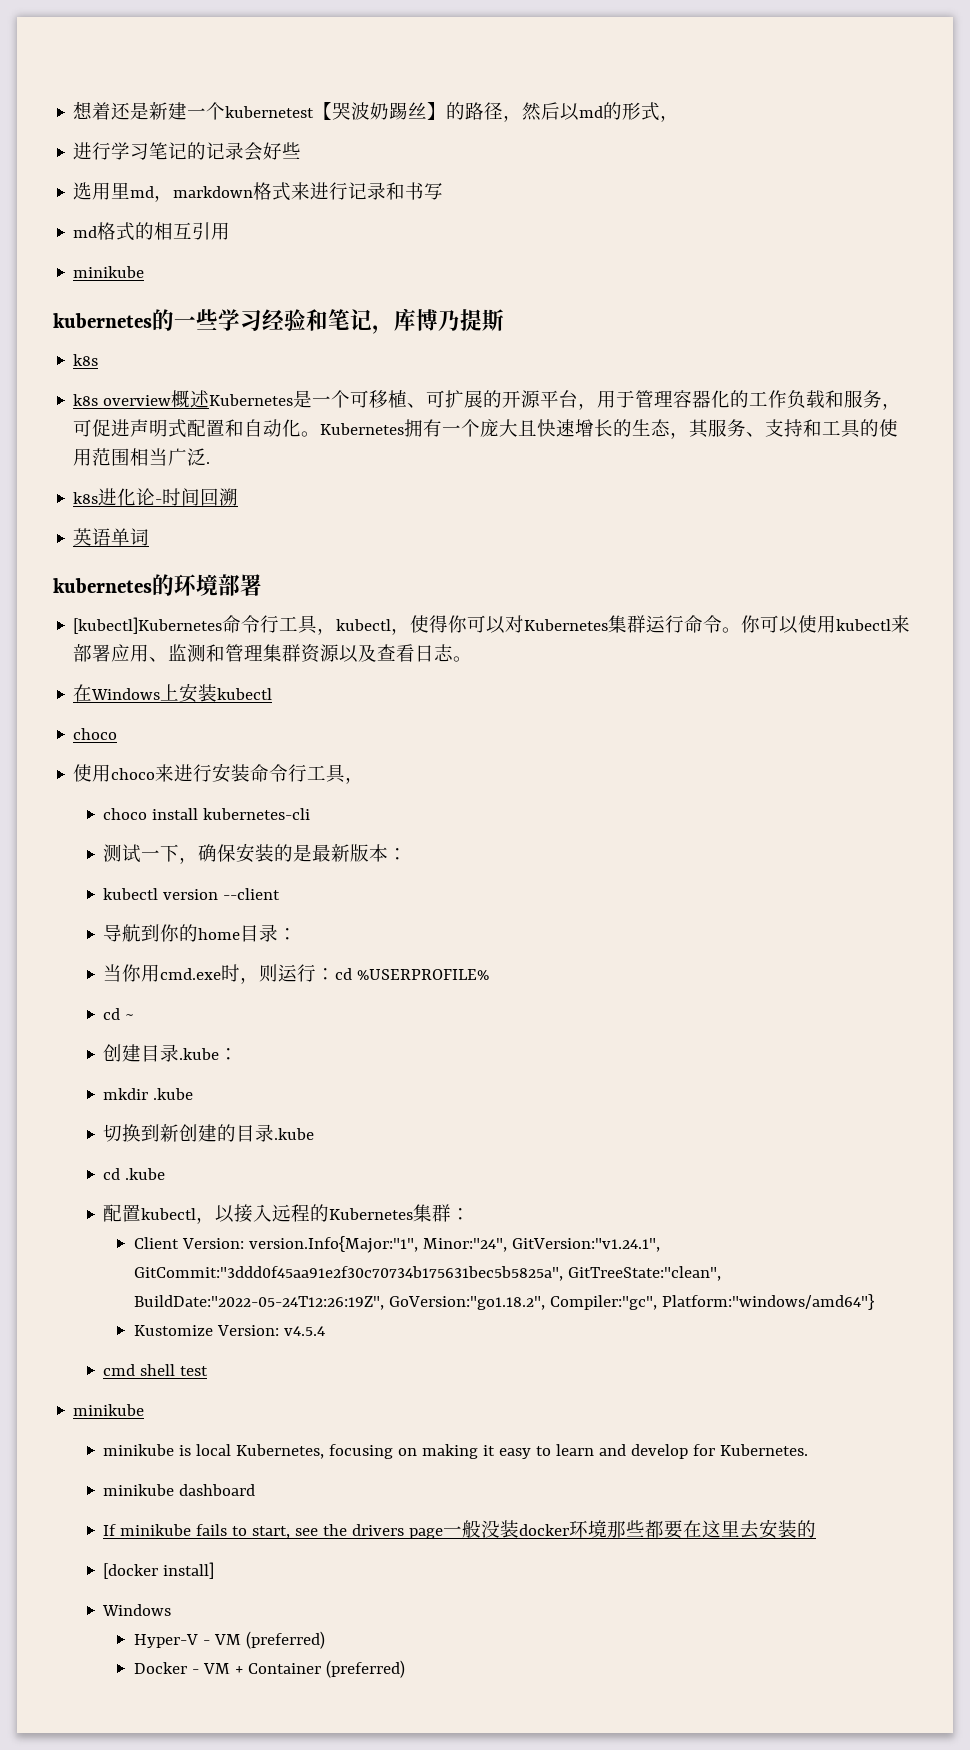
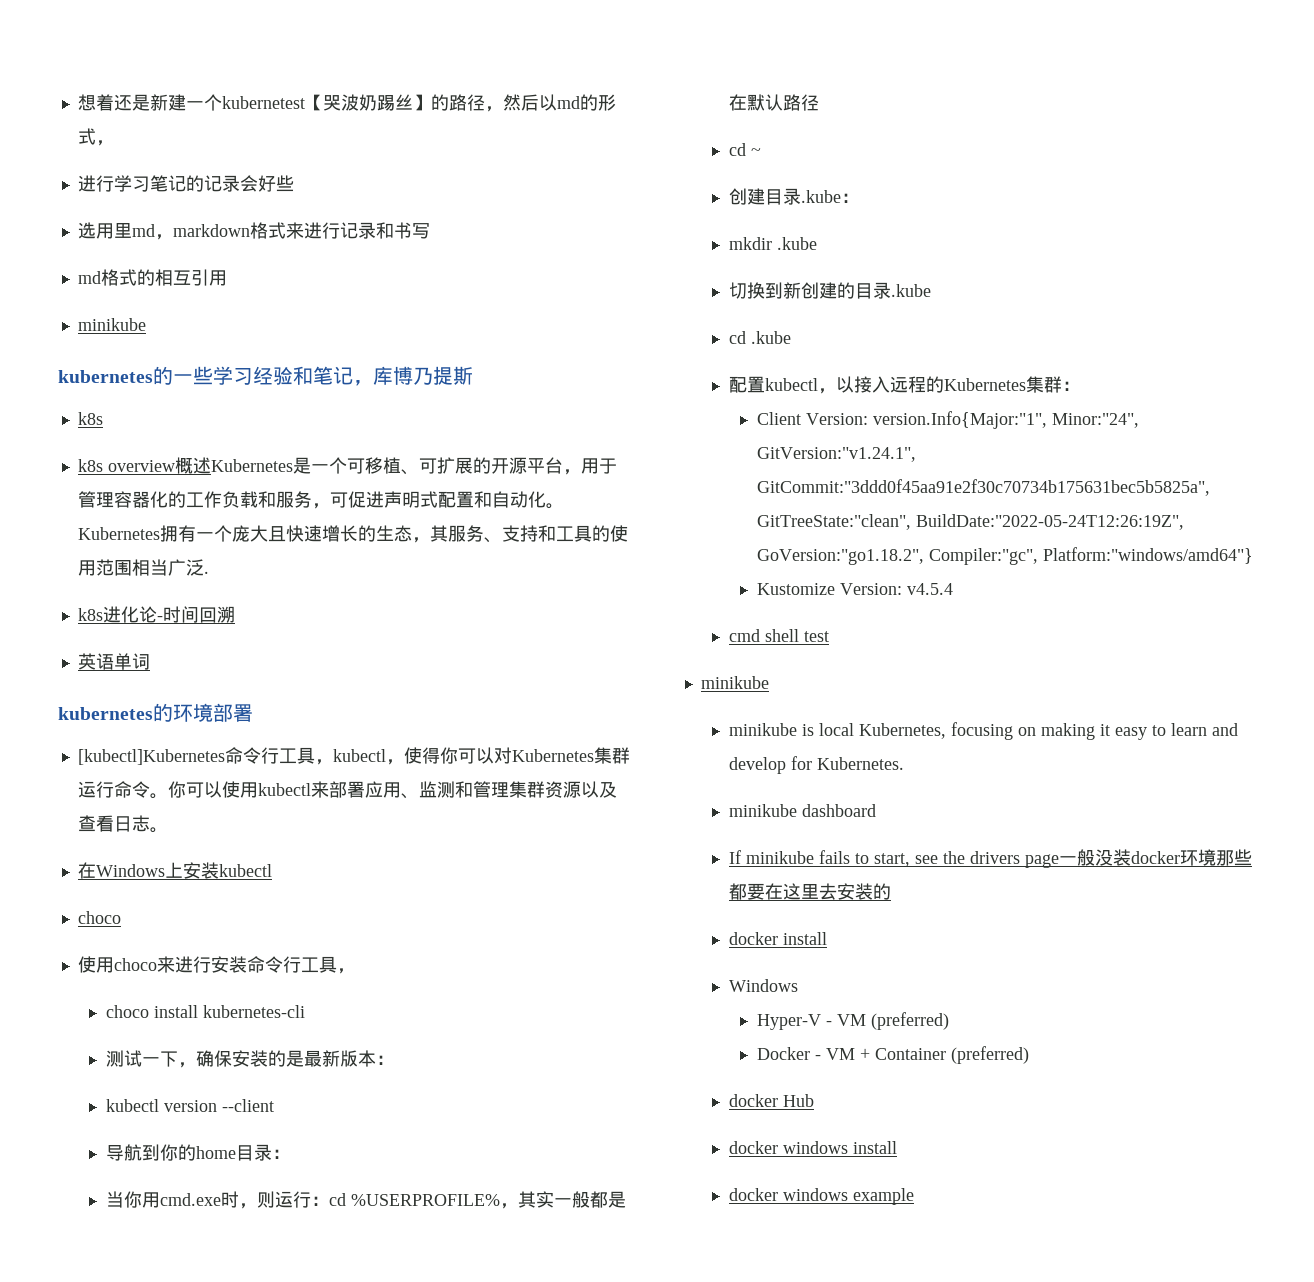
- 当你用cmd.exe时，则运行：cd %USERPROFILE%
+ 当你用cmd.exe时，则运行：cd %USERPROFILE%，其实一般都是在默认路径
- [docker install]
+ docker install
+ docker Hub
+ docker windows install
+ docker windows example

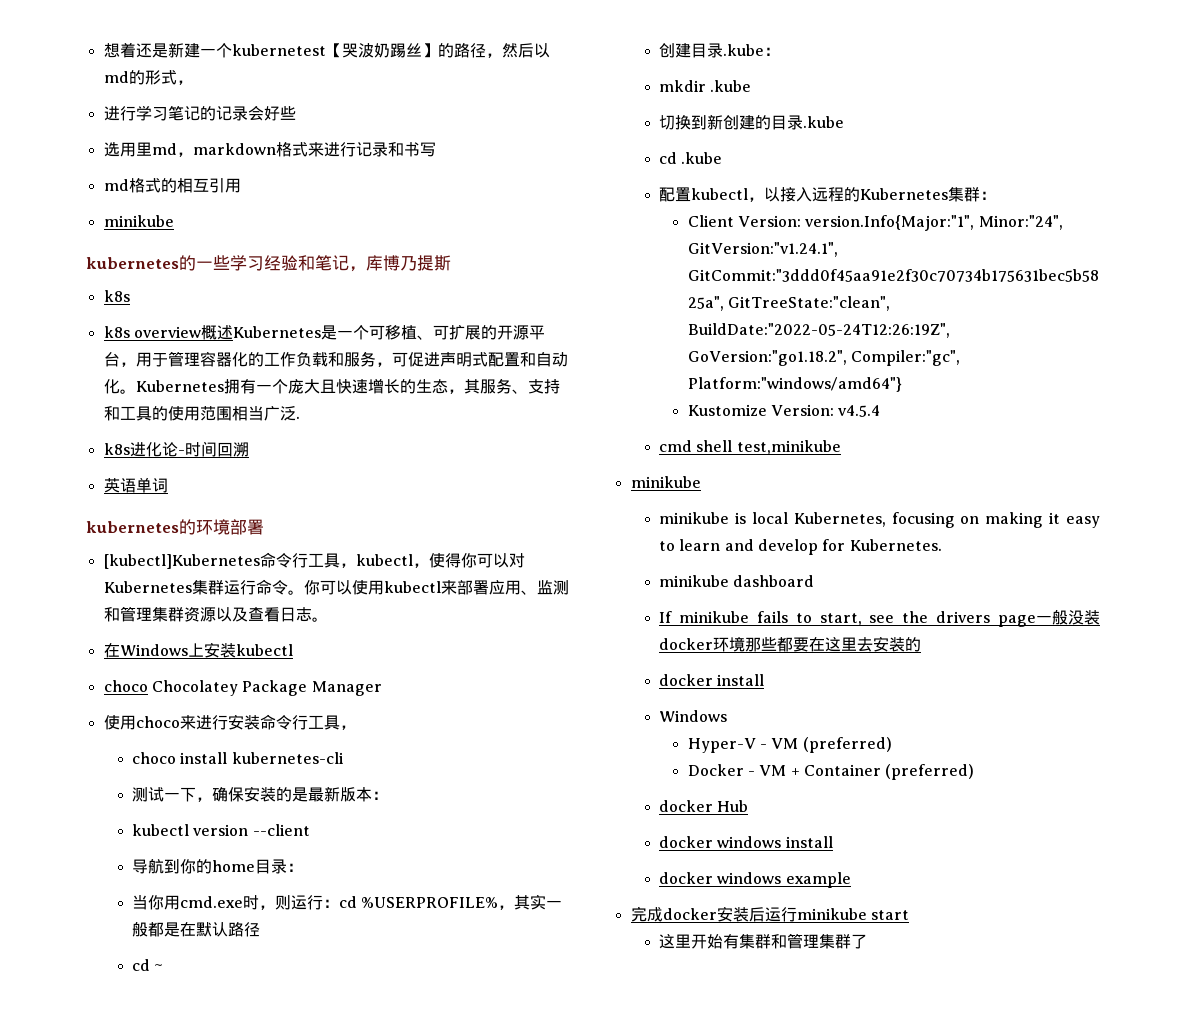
  在Windows上安装kubectl
- choco
+ choco Chocolatey Package Manager
- cmd shell test
+ cmd shell test,minikube
+ 完成docker安装后运行minikube start
+ 这里开始有集群和管理集群了

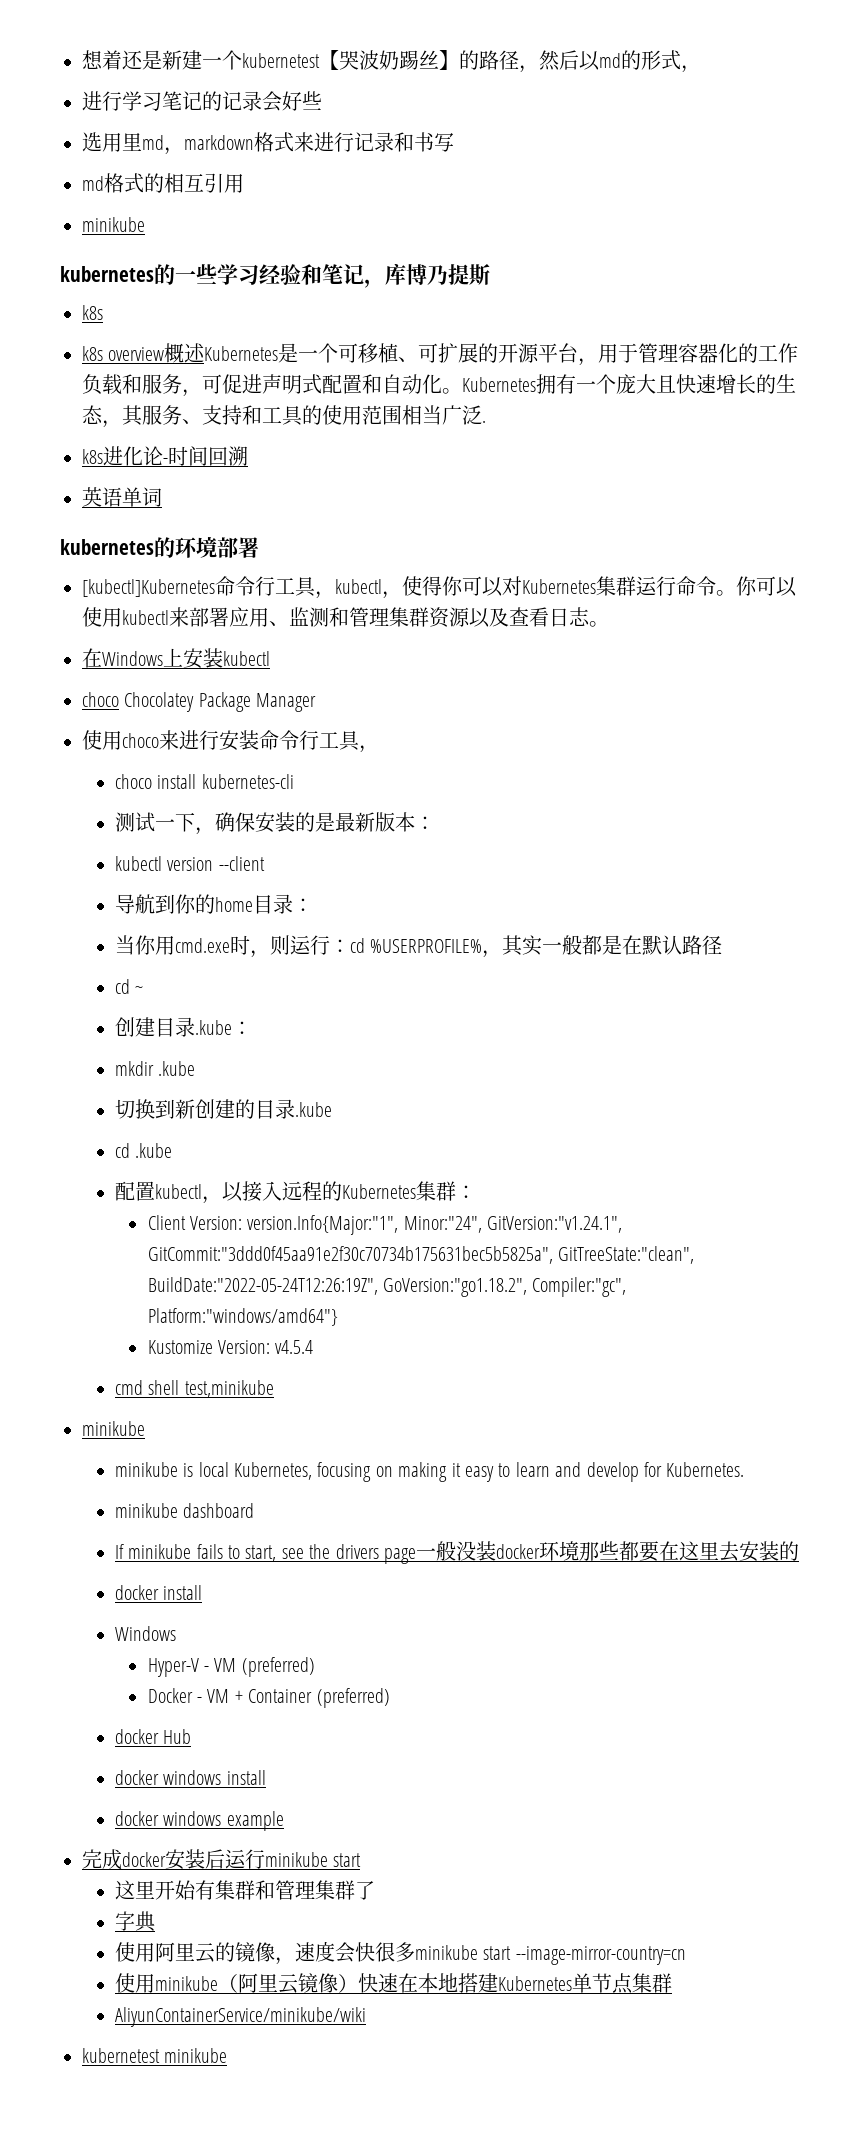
+ 字典
+ 使用阿里云的镜像，速度会快很多minikube start --image-mirror-country=cn
+ 使用minikube（阿里云镜像）快速在本地搭建Kubernetes单节点集群
+ AliyunContainerService/minikube/wiki
+ kubernetest minikube

